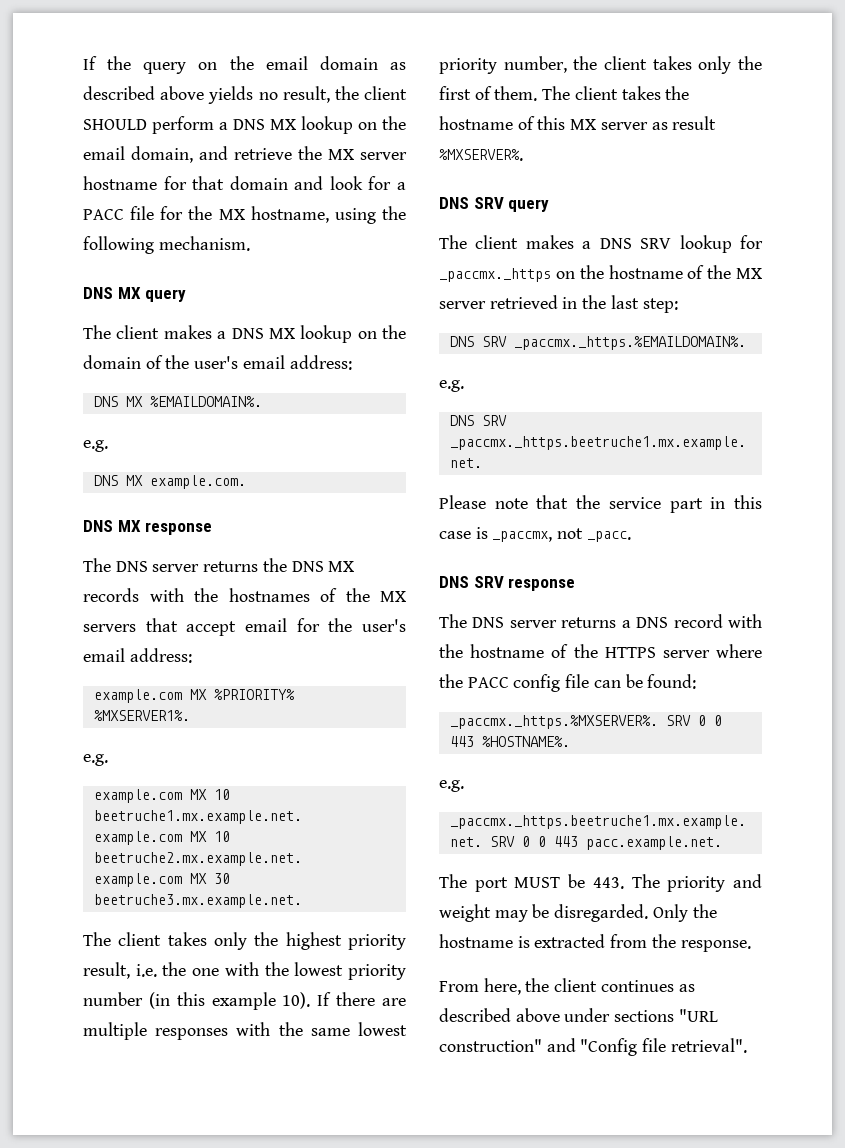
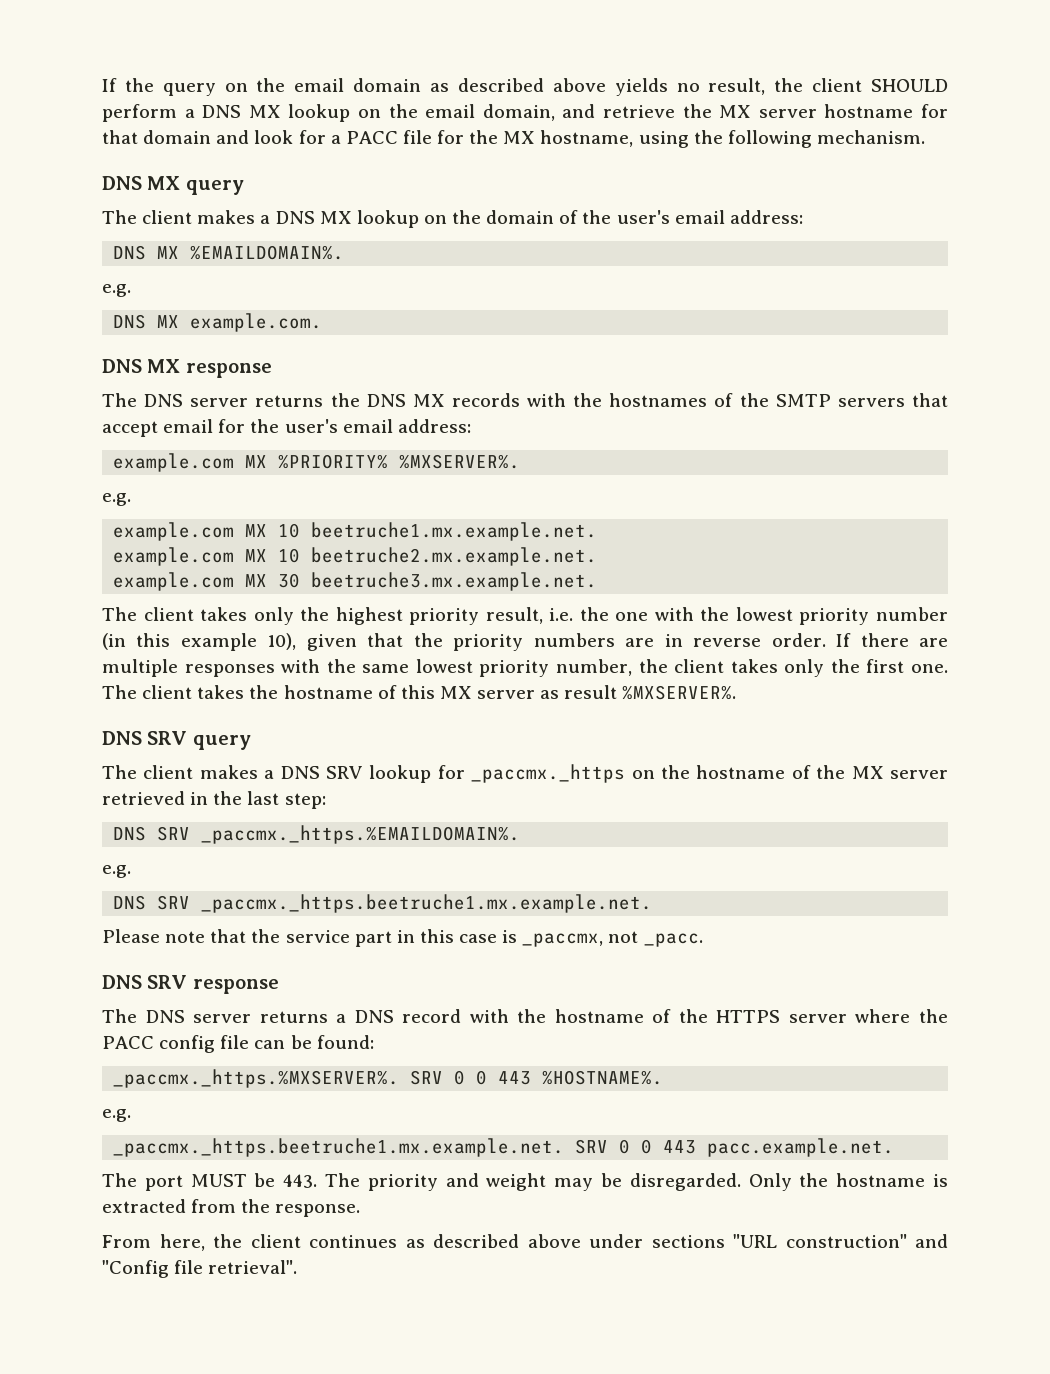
- The DNS server returns the DNS MX records with the hostnames of the MX servers that accept email for the user's email address:
+ The DNS server returns the DNS MX records with the hostnames of the SMTP servers that accept email for the user's email address:
- example.com MX %PRIORITY% %MXSERVER1%.
+ example.com MX %PRIORITY% %MXSERVER%.
- The client takes only the highest priority result, i.e. the one with the lowest priority number (in this example 10).
+ The client takes only the highest priority result, i.e. the one with the lowest priority number (in this example 10), given that the priority numbers are in reverse order.
- If there are multiple responses with the same lowest priority number, the client takes only the first of them.
+ If there are multiple responses with the same lowest priority number, the client takes only the first one.

